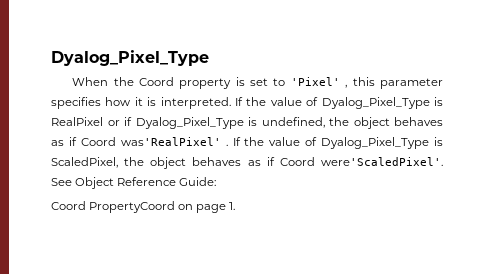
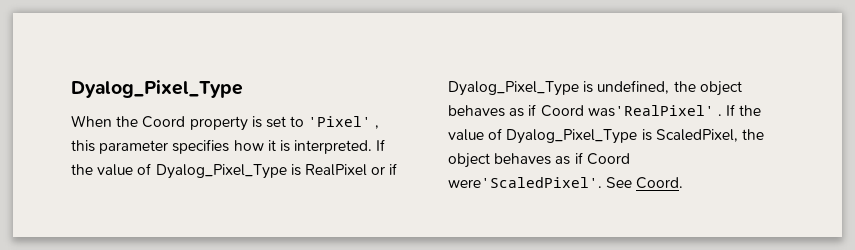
- See Object Reference Guide:
- Coord PropertyCoord on page 1.
+ See Coord.

